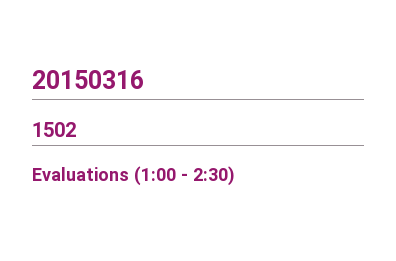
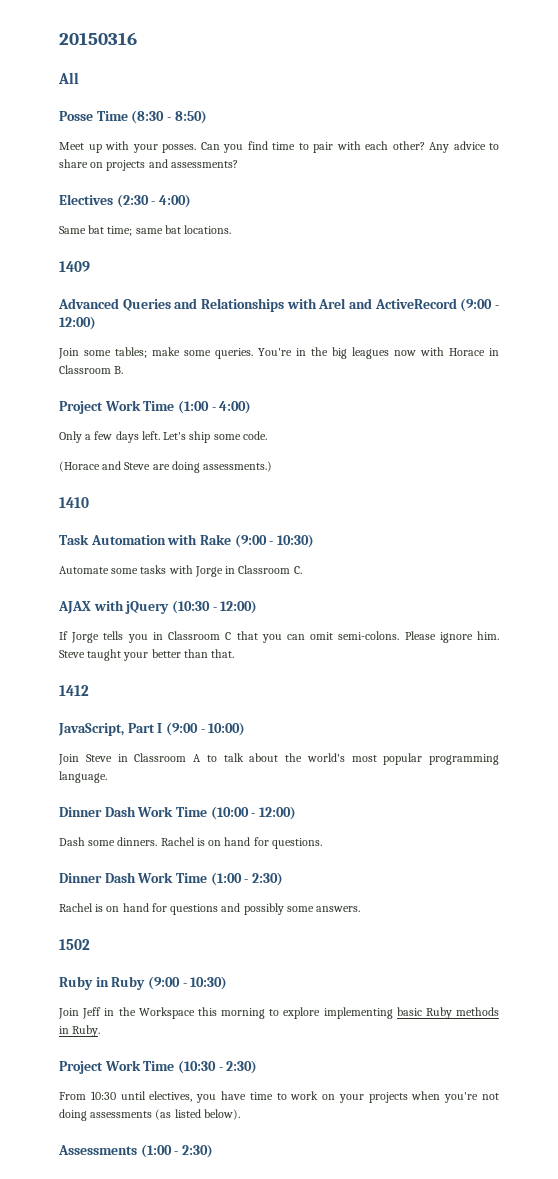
+ All
+ Posse Time (8:30 - 8:50)
+ Meet up with your posses. Can you find time to pair with each other? Any advice to share on projects and assessments?
+ Electives (2:30 - 4:00)
+ Same bat time; same bat locations.
+ 1409
+ Advanced Queries and Relationships with Arel and ActiveRecord (9:00 - 12:00)
+ Join some tables; make some queries. You're in the big leagues now with Horace in Classroom B.
+ Project Work Time (1:00 - 4:00)
+ Only a few days left. Let's ship some code.
+ (Horace and Steve are doing assessments.)
+ 1410
+ Task Automation with Rake (9:00 - 10:30)
+ Automate some tasks with Jorge in Classroom C.
+ AJAX with jQuery (10:30 - 12:00)
+ If Jorge tells you in Classroom C that you can omit semi-colons. Please ignore him. Steve taught your better than that.
+ 1412
+ JavaScript, Part I (9:00 - 10:00)
+ Join Steve in Classroom A to talk about the world's most popular programming language.
+ Dinner Dash Work Time (10:00 - 12:00)
+ Dash some dinners. Rachel is on hand for questions.
+ Dinner Dash Work Time (1:00 - 2:30)
+ Rachel is on hand for questions and possibly some answers.
  1502
- Evaluations (1:00 - 2:30)
+ Ruby in Ruby (9:00 - 10:30)
+ Join Jeff in the Workspace this morning to explore implementing basic Ruby methods in Ruby.
+ Project Work Time (10:30 - 2:30)
+ From 10:30 until electives, you have time to work on your projects when you're not doing assessments (as listed below).
+ Assessments (1:00 - 2:30)

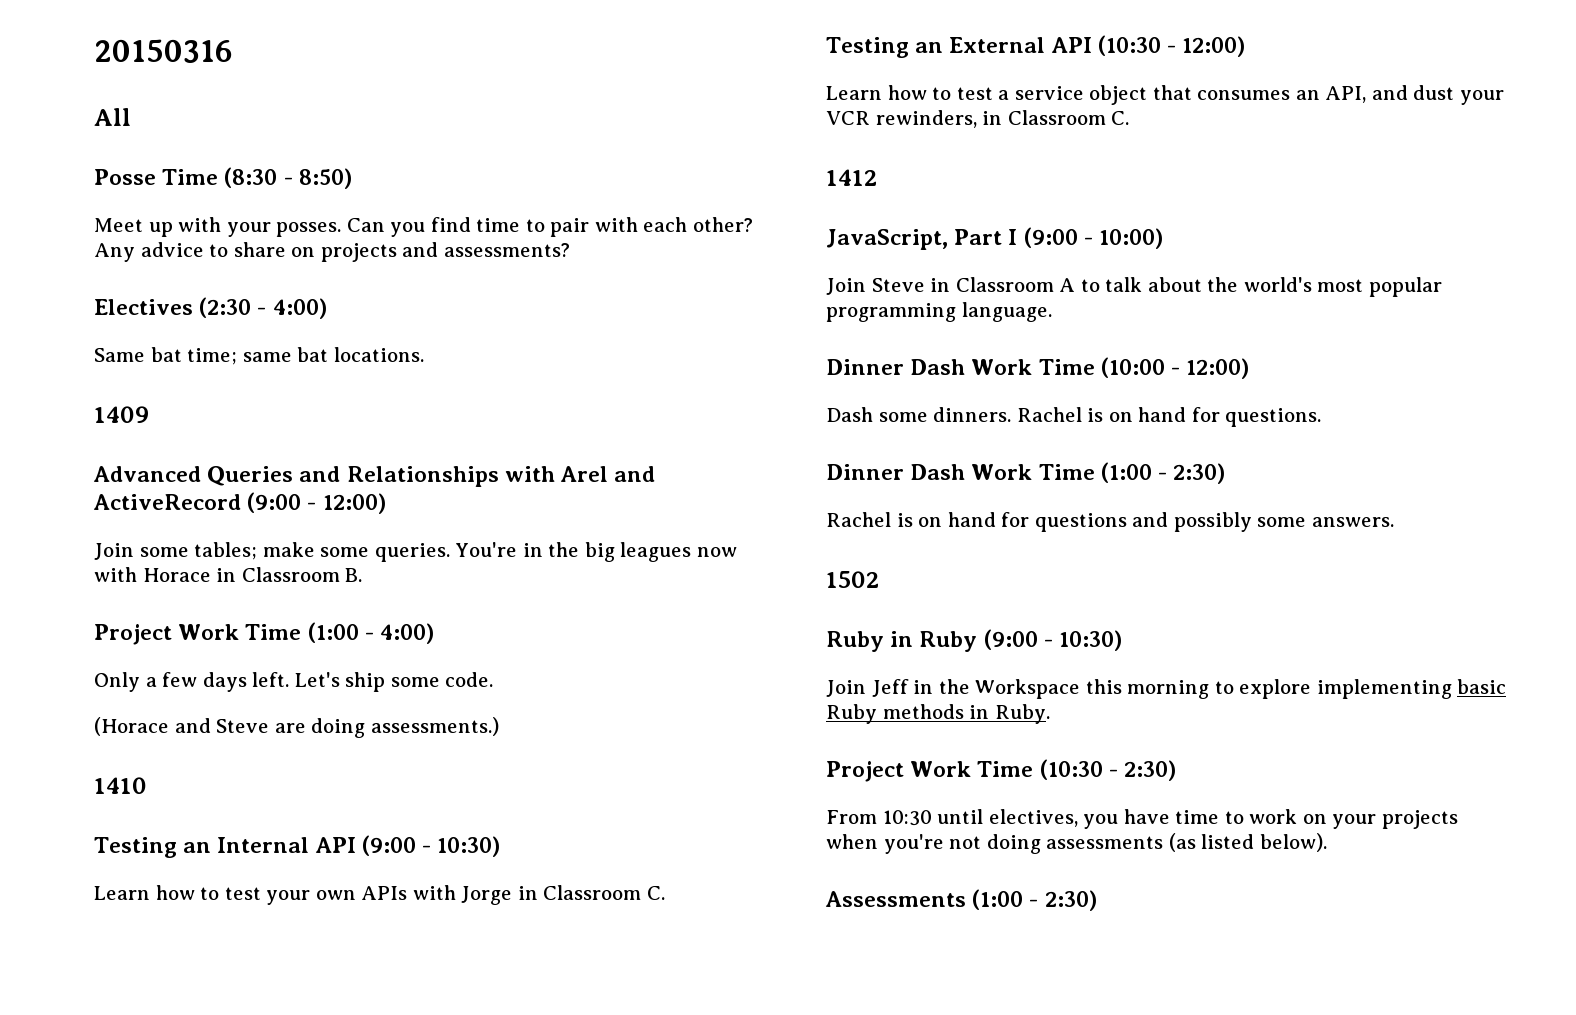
- Task Automation with Rake (9:00 - 10:30)
- Automate some tasks with Jorge in Classroom C.
+ Testing an Internal API (9:00 - 10:30)
+ Learn how to test your own APIs with Jorge in Classroom C.
- AJAX with jQuery (10:30 - 12:00)
+ Testing an External API (10:30 - 12:00)
- If Jorge tells you in Classroom C that you can omit semi-colons. Please ignore him. Steve taught your better than that.
+ Learn how to test a service object that consumes an API, and dust your VCR rewinders, in Classroom C.

